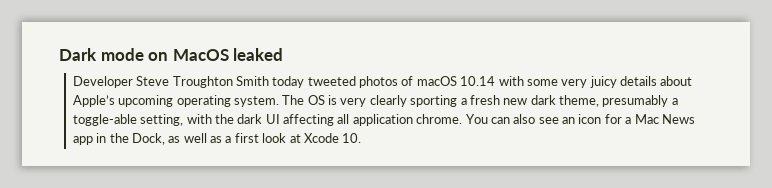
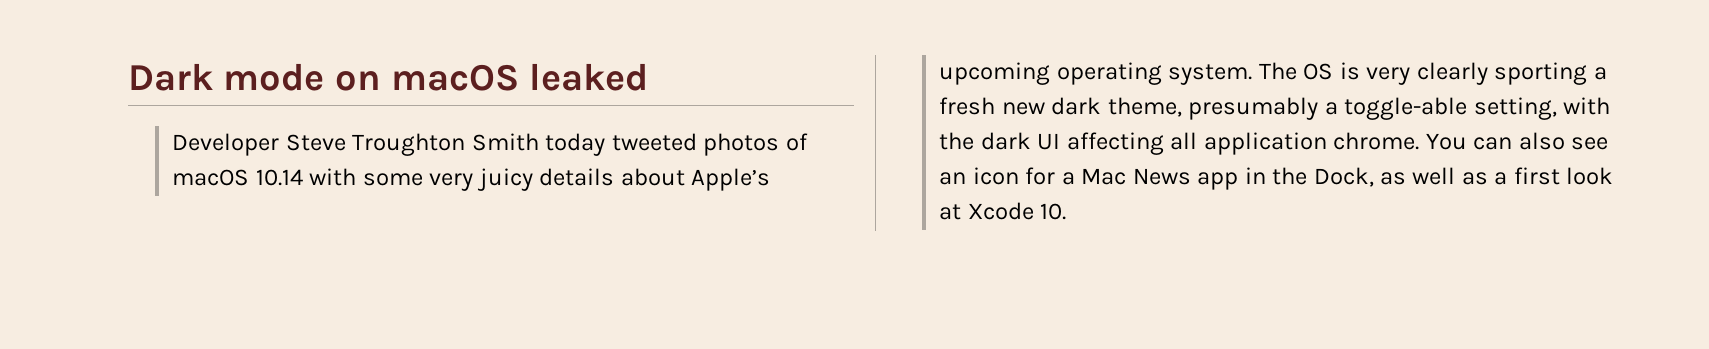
- Dark mode on MacOS leaked
+ Dark mode on macOS leaked

